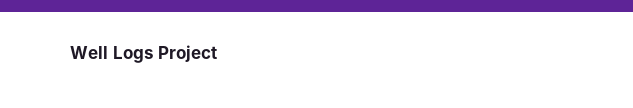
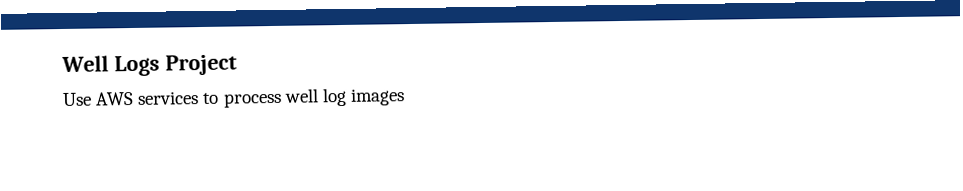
+ Use AWS services to process well log images

